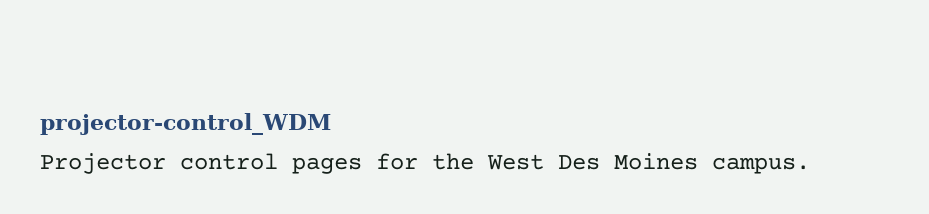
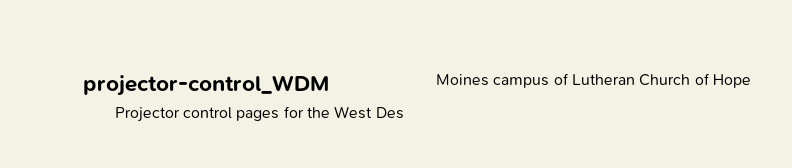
- Projector control pages for the West Des Moines campus.
+ Projector control pages for the West Des Moines campus of Lutheran Church of Hope

